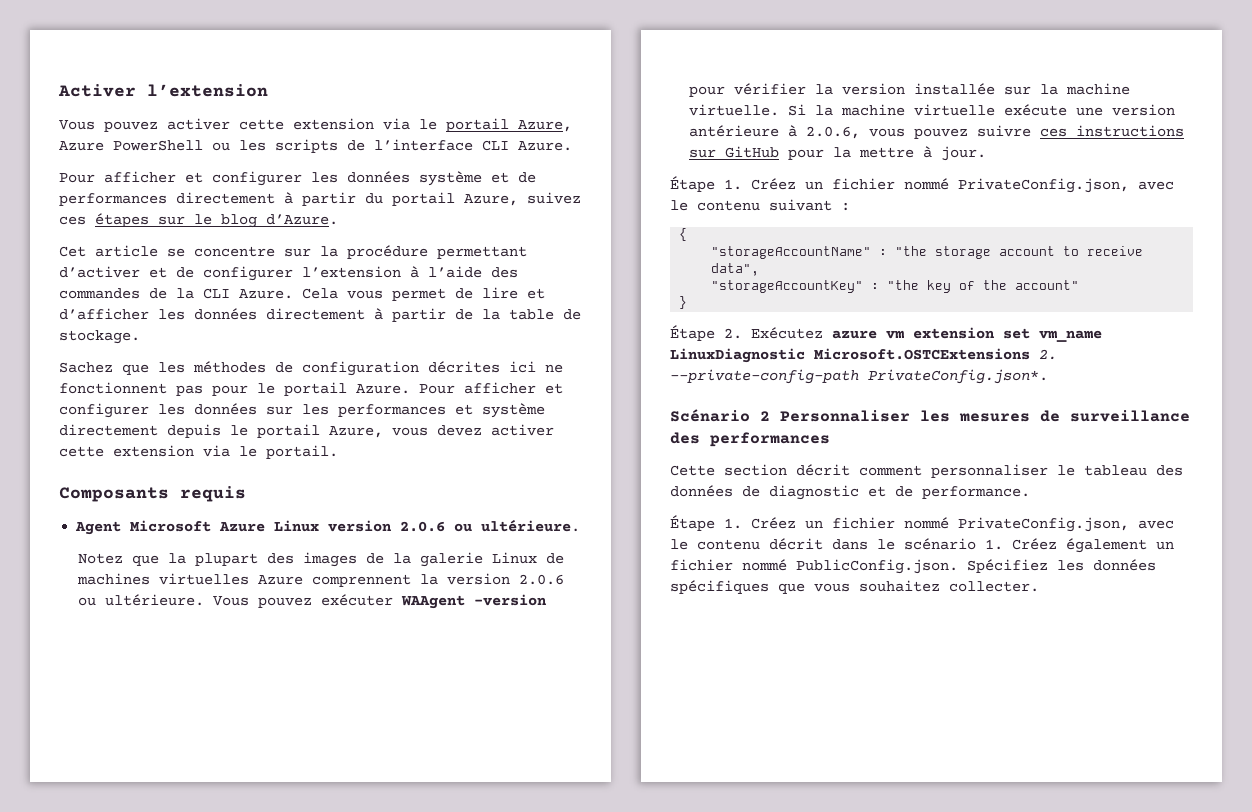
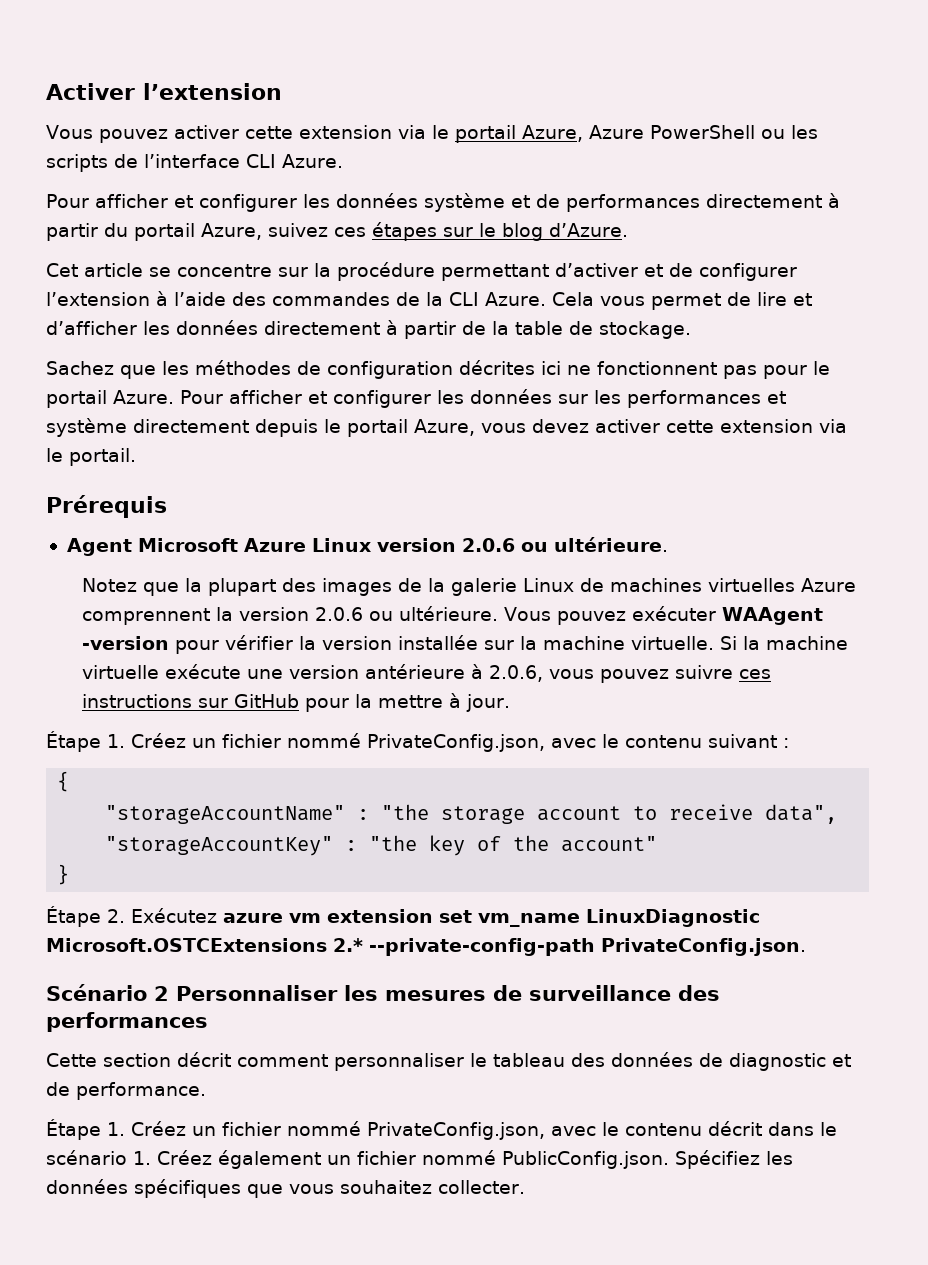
- Composants requis
+ Prérequis
- Étape 2. Exécutez azure vm extension set vm_name LinuxDiagnostic Microsoft.OSTCExtensions 2. --private-config-path PrivateConfig.json*.
+ Étape 2. Exécutez azure vm extension set vm_name LinuxDiagnostic Microsoft.OSTCExtensions 2.* --private-config-path PrivateConfig.json.

